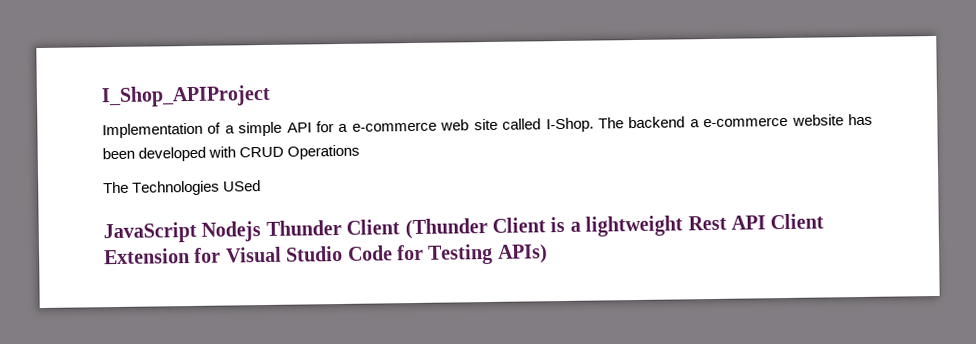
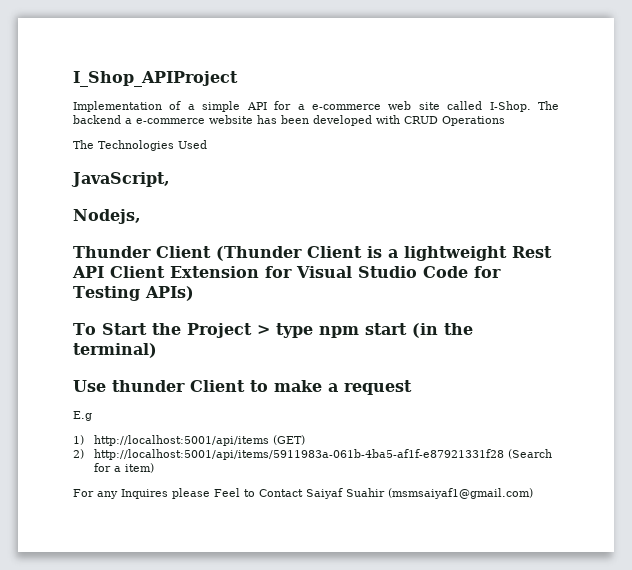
- The Technologies USed
- JavaScript Nodejs Thunder Client (Thunder Client is a lightweight Rest API Client Extension for Visual Studio Code for Testing APIs)
+ The Technologies Used
+ JavaScript,
+ Nodejs,
+ Thunder Client (Thunder Client is a lightweight Rest API Client Extension for Visual Studio Code for Testing APIs)
+ To Start the Project > type npm start (in the terminal)
+ Use thunder Client to make a request
+ E.g
+ 1) http://localhost:5001/api/items (GET)
+ 2) http://localhost:5001/api/items/5911983a-061b-4ba5-af1f-e87921331f28 (Search for a item)
+ For any Inquires please Feel to Contact Saiyaf Suahir (msmsaiyaf1@gmail.com)

